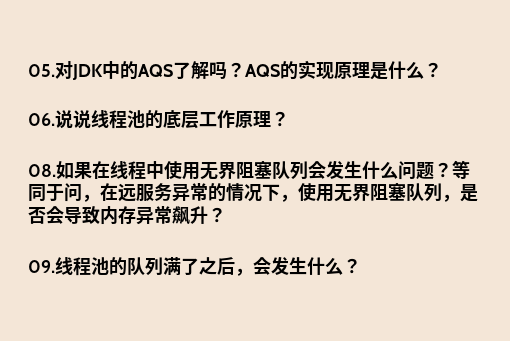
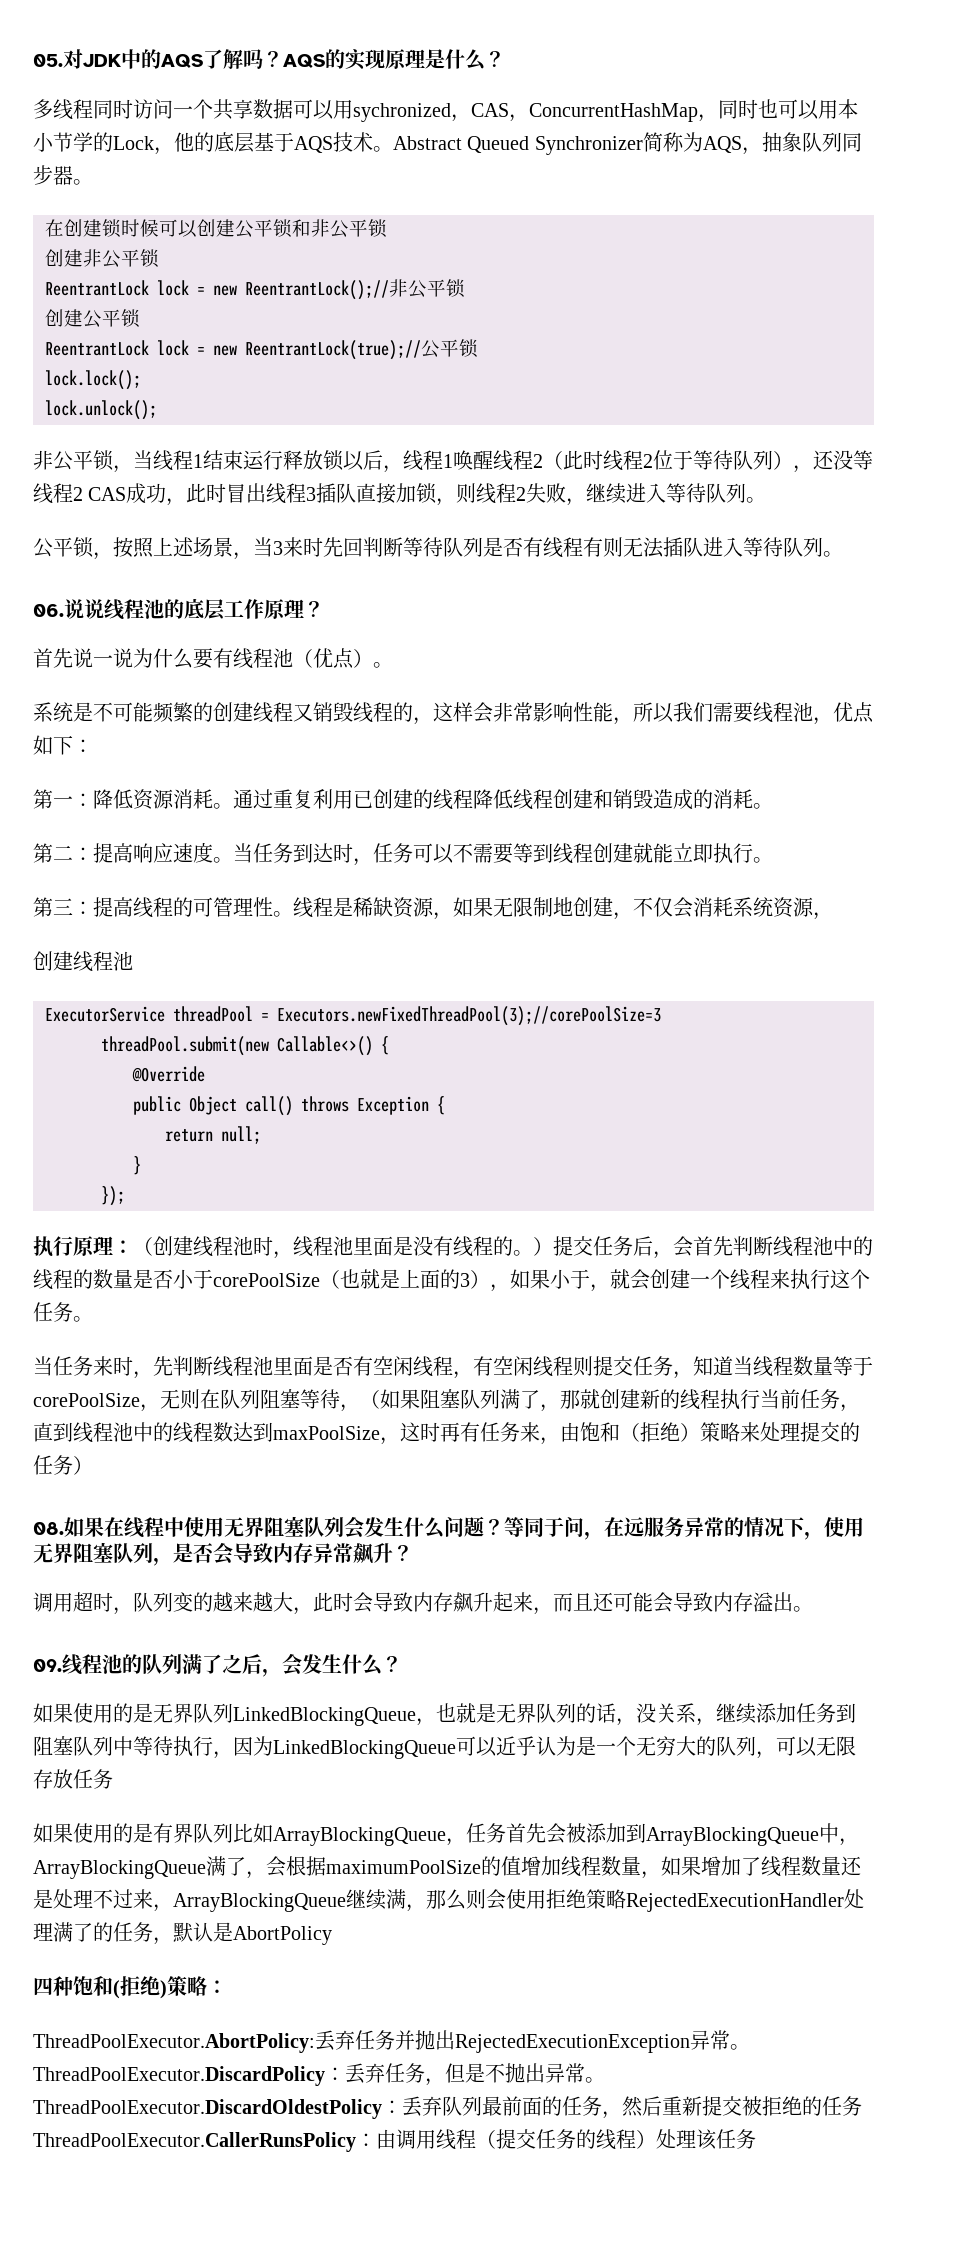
+ 多线程同时访问一个共享数据可以用sychronized，CAS，ConcurrentHashMap，同时也可以用本小节学的Lock，他的底层基于AQS技术。Abstract Queued Synchronizer简称为AQS，抽象队列同步器。
+ 在创建锁时候可以创建公平锁和非公平锁
+ 创建非公平锁
+ ReentrantLock lock = new ReentrantLock();//非公平锁
+ 创建公平锁
+ ReentrantLock lock = new ReentrantLock(true);//公平锁
+ lock.lock();
+ lock.unlock();
+ 非公平锁，当线程1结束运行释放锁以后，线程1唤醒线程2（此时线程2位于等待队列），还没等线程2 CAS成功，此时冒出线程3插队直接加锁，则线程2失败，继续进入等待队列。
+ 公平锁，按照上述场景，当3来时先回判断等待队列是否有线程有则无法插队进入等待队列。
+ 首先说一说为什么要有线程池（优点）。
+ 系统是不可能频繁的创建线程又销毁线程的，这样会非常影响性能，所以我们需要线程池，优点如下：
+ 第一：降低资源消耗。通过重复利用已创建的线程降低线程创建和销毁造成的消耗。
+ 第二：提高响应速度。当任务到达时，任务可以不需要等到线程创建就能立即执行。
+ 第三：提高线程的可管理性。线程是稀缺资源，如果无限制地创建，不仅会消耗系统资源，
+ 创建线程池
+ ExecutorService threadPool = Executors.newFixedThreadPool(3);//corePoolSize=3
+ threadPool.submit(new Callable<>() {
+ @Override
+ public Object call() throws Exception {
+ return null;
+ }
+ });
+ 执行原理：（创建线程池时，线程池里面是没有线程的。）提交任务后，会首先判断线程池中的线程的数量是否小于corePoolSize（也就是上面的3），如果小于，就会创建一个线程来执行这个任务。
+ 当任务来时，先判断线程池里面是否有空闲线程，有空闲线程则提交任务，知道当线程数量等于corePoolSize，无则在队列阻塞等待，（如果阻塞队列满了，那就创建新的线程执行当前任务，直到线程池中的线程数达到maxPoolSize，这时再有任务来，由饱和（拒绝）策略来处理提交的任务）
+ 调用超时，队列变的越来越大，此时会导致内存飙升起来，而且还可能会导致内存溢出。
+ 如果使用的是无界队列LinkedBlockingQueue，也就是无界队列的话，没关系，继续添加任务到阻塞队列中等待执行，因为LinkedBlockingQueue可以近乎认为是一个无穷大的队列，可以无限存放任务
+ 如果使用的是有界队列比如ArrayBlockingQueue，任务首先会被添加到ArrayBlockingQueue中，ArrayBlockingQueue满了，会根据maximumPoolSize的值增加线程数量，如果增加了线程数量还是处理不过来，ArrayBlockingQueue继续满，那么则会使用拒绝策略RejectedExecutionHandler处理满了的任务，默认是AbortPolicy
+ 四种饱和(拒绝)策略：
+ ThreadPoolExecutor.AbortPolicy:丢弃任务并抛出RejectedExecutionException异常。ThreadPoolExecutor.DiscardPolicy：丢弃任务，但是不抛出异常。ThreadPoolExecutor.DiscardOldestPolicy：丢弃队列最前面的任务，然后重新提交被拒绝的任务ThreadPoolExecutor.CallerRunsPolicy：由调用线程（提交任务的线程）处理该任务

